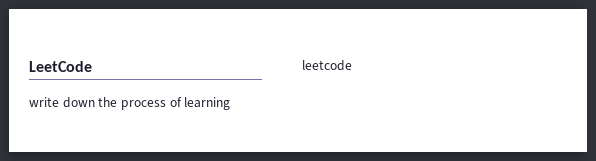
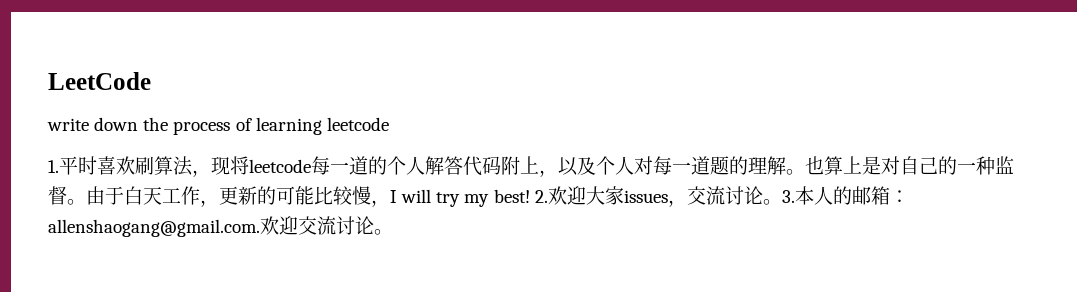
+ 1.平时喜欢刷算法，现将leetcode每一道的个人解答代码附上，以及个人对每一道题的理解。也算上是对自己的一种监督。由于白天工作，更新的可能比较慢，I will try my best! 2.欢迎大家issues，交流讨论。3.本人的邮箱：allenshaogang@gmail.com.欢迎交流讨论。

